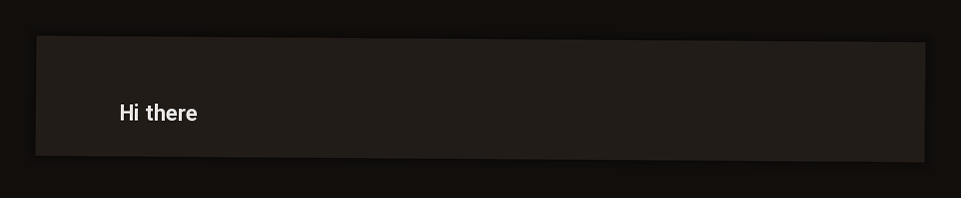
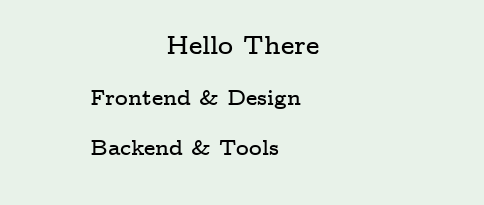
- Hi there
+ Hello There
+ Frontend & Design
+ Backend & Tools

